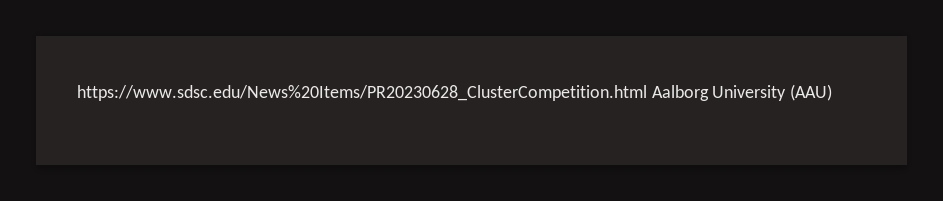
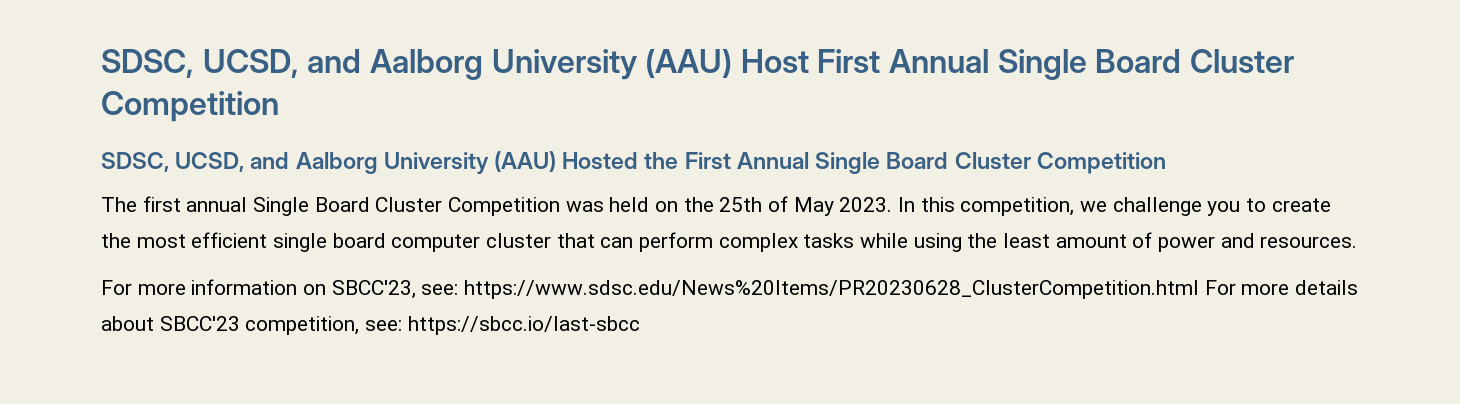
- https://www.sdsc.edu/News%20Items/PR20230628_ClusterCompetition.html Aalborg University (AAU)
+ SDSC, UCSD, and Aalborg University (AAU) Host First Annual Single Board Cluster Competition
+ SDSC, UCSD, and Aalborg University (AAU) Hosted the First Annual Single Board Cluster Competition
+ The first annual Single Board Cluster Competition was held on the 25th of May 2023. In this competition, we challenge you to create the most efficient single board computer cluster that can perform complex tasks while using the least amount of power and resources.
+ For more information on SBCC'23, see: https://www.sdsc.edu/News%20Items/PR20230628_ClusterCompetition.html For more details about SBCC'23 competition, see: https://sbcc.io/last-sbcc

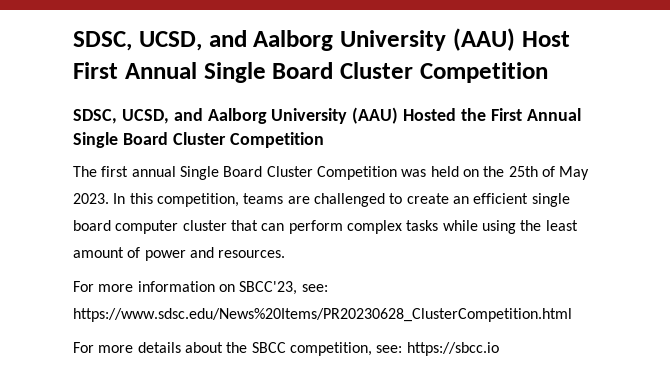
- In this competition, we challenge you to create the most efficient single board computer cluster that can perform complex tasks while using the least amount of power and resources.
+ In this competition, teams are challenged to create an efficient single board computer cluster that can perform complex tasks while using the least amount of power and resources.
- For more information on SBCC'23, see: https://www.sdsc.edu/News%20Items/PR20230628_ClusterCompetition.html For more details about SBCC'23 competition, see: https://sbcc.io/last-sbcc
+ For more information on SBCC'23, see: https://www.sdsc.edu/News%20Items/PR20230628_ClusterCompetition.html
+ For more details about the SBCC competition, see: https://sbcc.io

